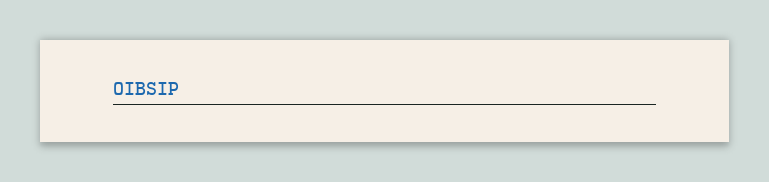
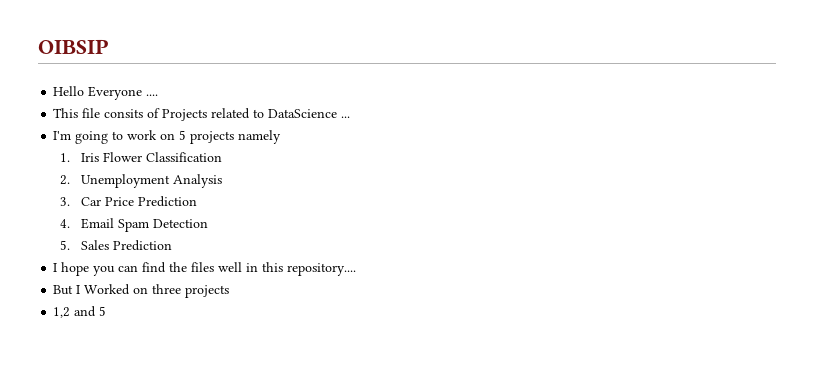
+ Hello Everyone ....
+ This file consits of Projects related to DataScience ...
+ I'm going to work on 5 projects namely
+ 1. Iris Flower Classification
+ 2. Unemployment Analysis
+ 3. Car Price Prediction
+ 4. Email Spam Detection
+ 5. Sales Prediction
+ I hope you can find the files well in this repository....
+ But I Worked on three projects
+ 1,2 and 5

